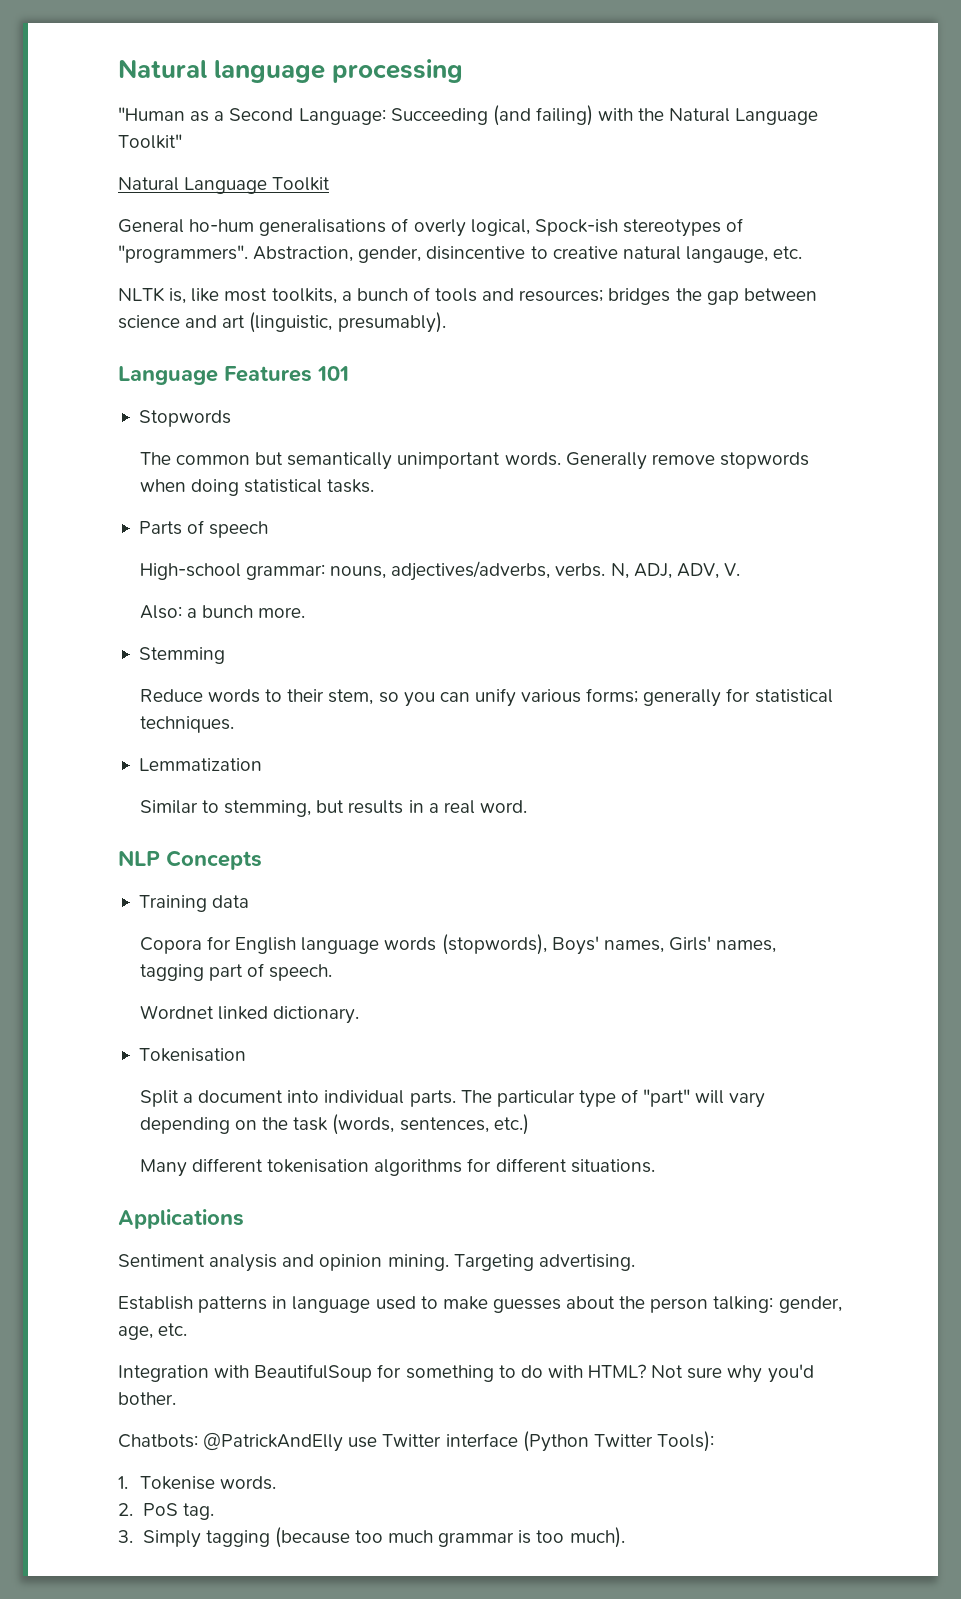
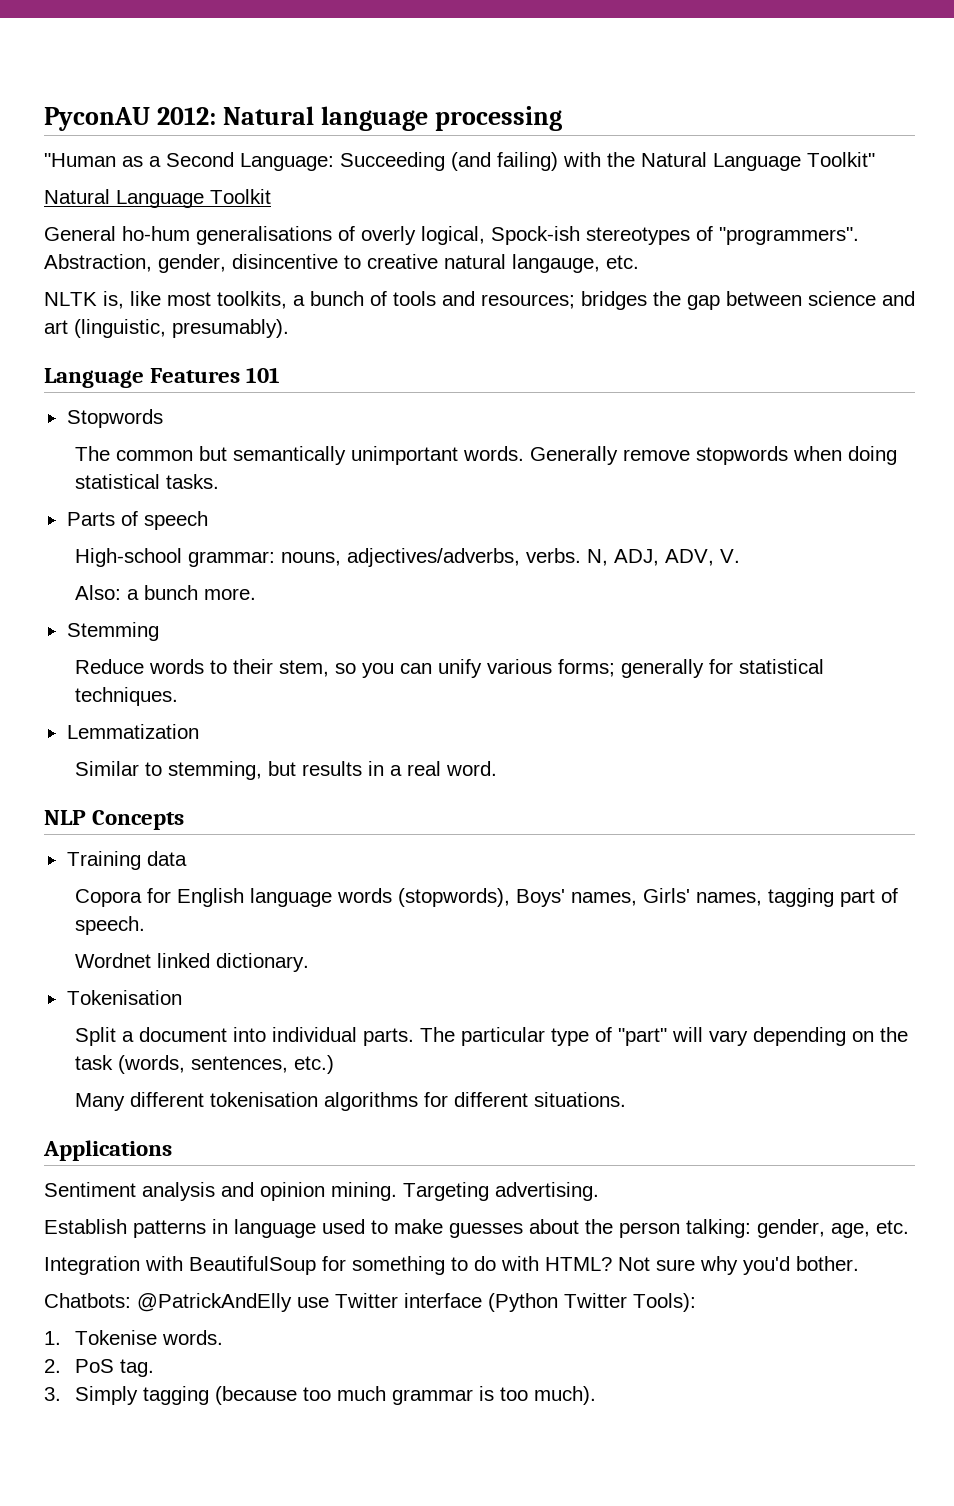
- Natural language processing
+ PyconAU 2012: Natural language processing

